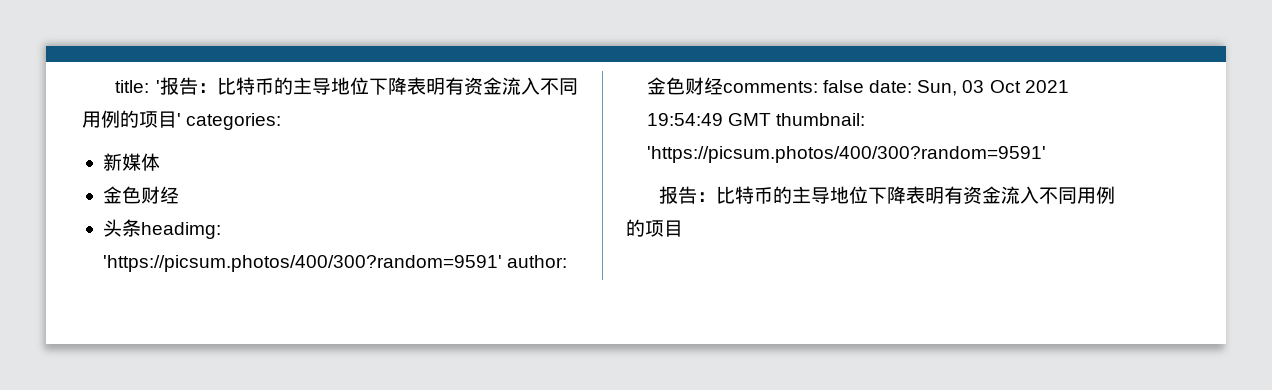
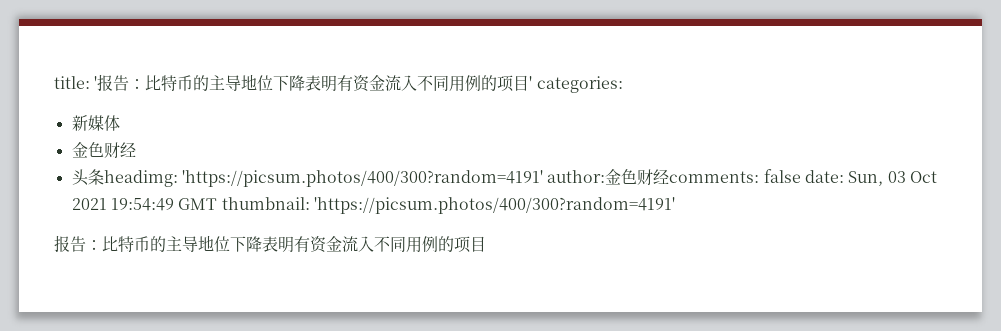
- 头条headimg: 'https://picsum.photos/400/300?random=9591' author:金色财经comments: false date: Sun, 03 Oct 2021 19:54:49 GMT thumbnail: 'https://picsum.photos/400/300?random=9591'
+ 头条headimg: 'https://picsum.photos/400/300?random=4191' author:金色财经comments: false date: Sun, 03 Oct 2021 19:54:49 GMT thumbnail: 'https://picsum.photos/400/300?random=4191'

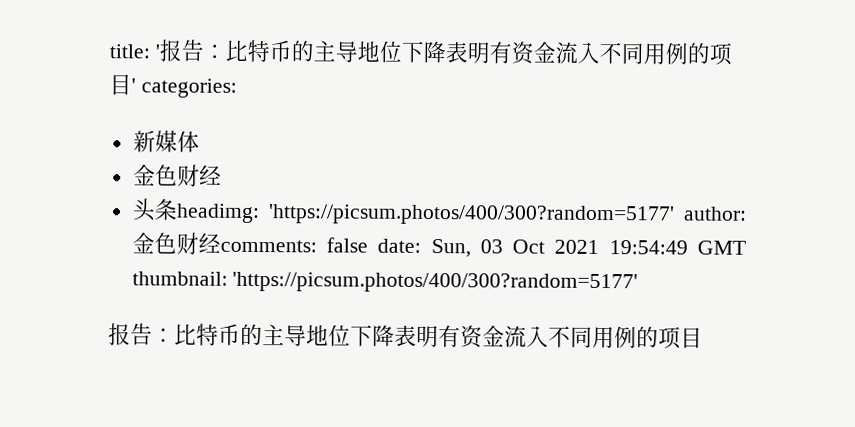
- 头条headimg: 'https://picsum.photos/400/300?random=4191' author:金色财经comments: false date: Sun, 03 Oct 2021 19:54:49 GMT thumbnail: 'https://picsum.photos/400/300?random=4191'
+ 头条headimg: 'https://picsum.photos/400/300?random=5177' author:金色财经comments: false date: Sun, 03 Oct 2021 19:54:49 GMT thumbnail: 'https://picsum.photos/400/300?random=5177'

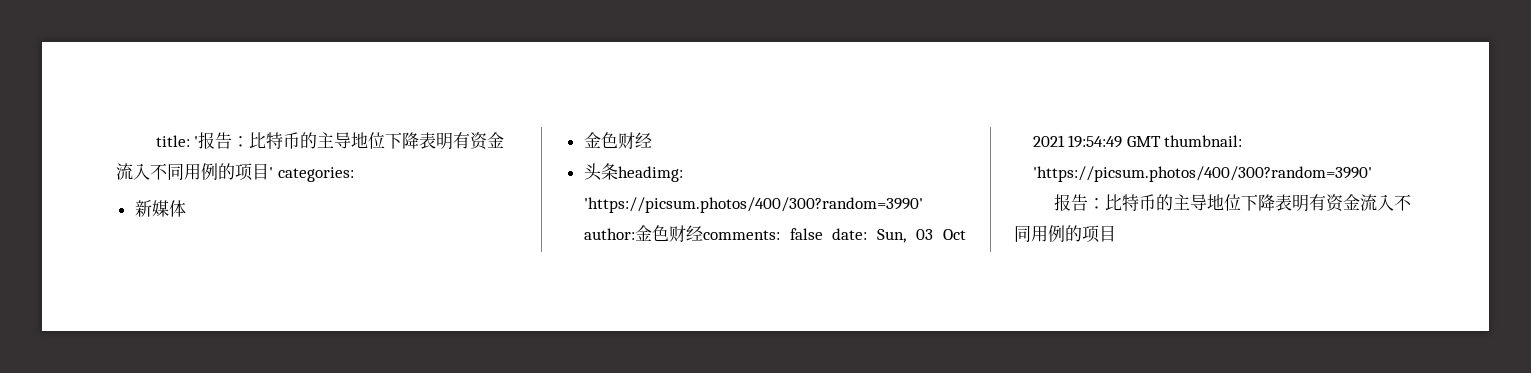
- 头条headimg: 'https://picsum.photos/400/300?random=5177' author:金色财经comments: false date: Sun, 03 Oct 2021 19:54:49 GMT thumbnail: 'https://picsum.photos/400/300?random=5177'
+ 头条headimg: 'https://picsum.photos/400/300?random=3990' author:金色财经comments: false date: Sun, 03 Oct 2021 19:54:49 GMT thumbnail: 'https://picsum.photos/400/300?random=3990'

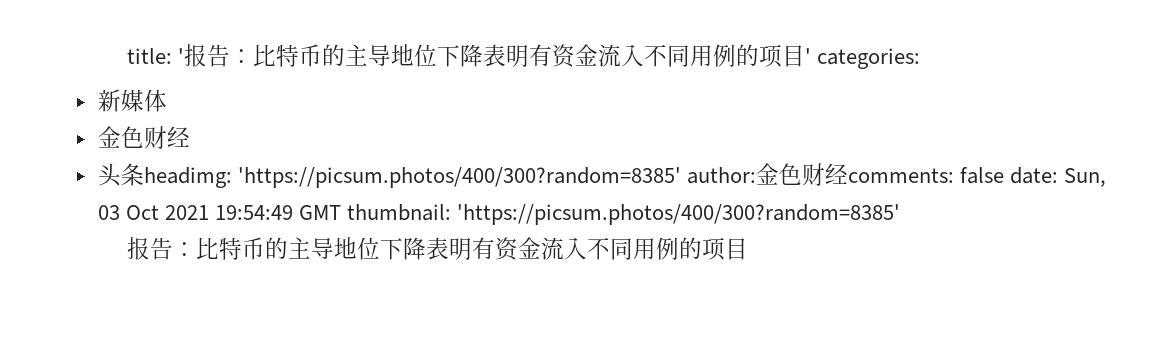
- 头条headimg: 'https://picsum.photos/400/300?random=3990' author:金色财经comments: false date: Sun, 03 Oct 2021 19:54:49 GMT thumbnail: 'https://picsum.photos/400/300?random=3990'
+ 头条headimg: 'https://picsum.photos/400/300?random=8385' author:金色财经comments: false date: Sun, 03 Oct 2021 19:54:49 GMT thumbnail: 'https://picsum.photos/400/300?random=8385'

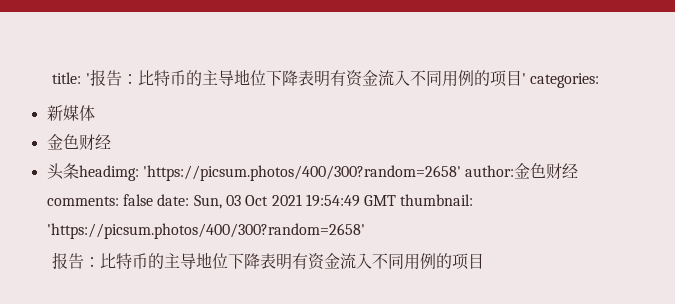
- 头条headimg: 'https://picsum.photos/400/300?random=8385' author:金色财经comments: false date: Sun, 03 Oct 2021 19:54:49 GMT thumbnail: 'https://picsum.photos/400/300?random=8385'
+ 头条headimg: 'https://picsum.photos/400/300?random=2658' author:金色财经comments: false date: Sun, 03 Oct 2021 19:54:49 GMT thumbnail: 'https://picsum.photos/400/300?random=2658'

